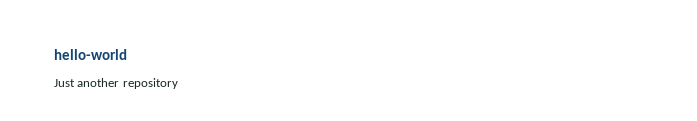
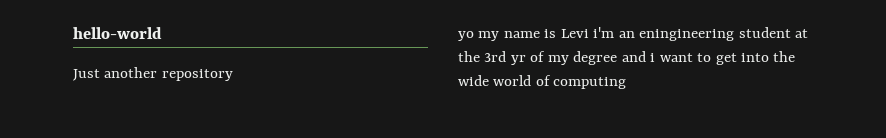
+ yo my name is Levi i'm an eningineering student at the 3rd yr of my degree and i want to get into the wide world of computing

